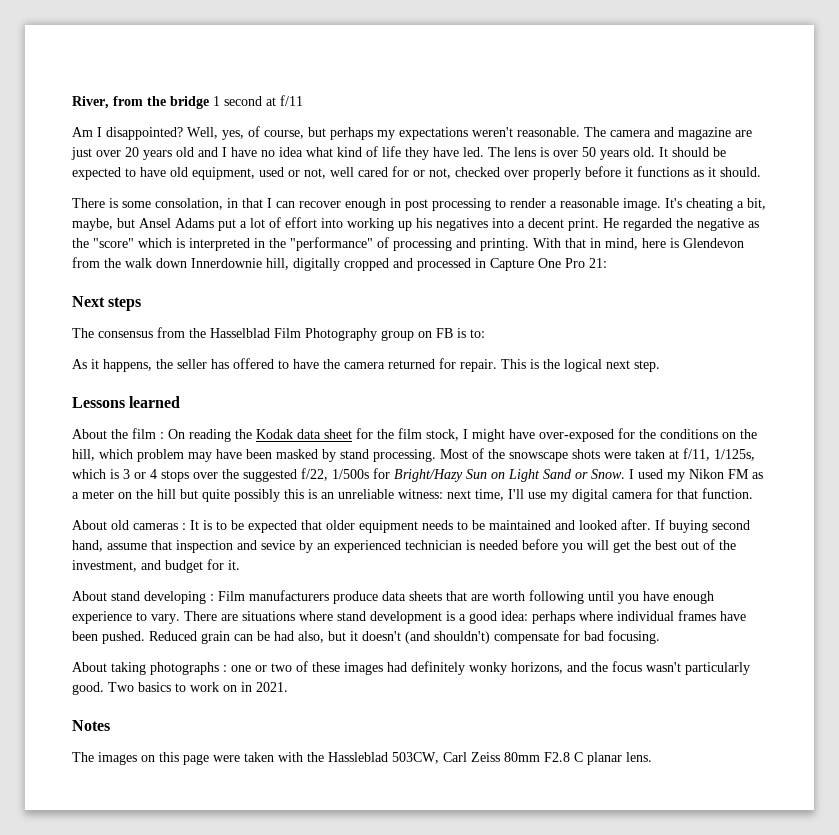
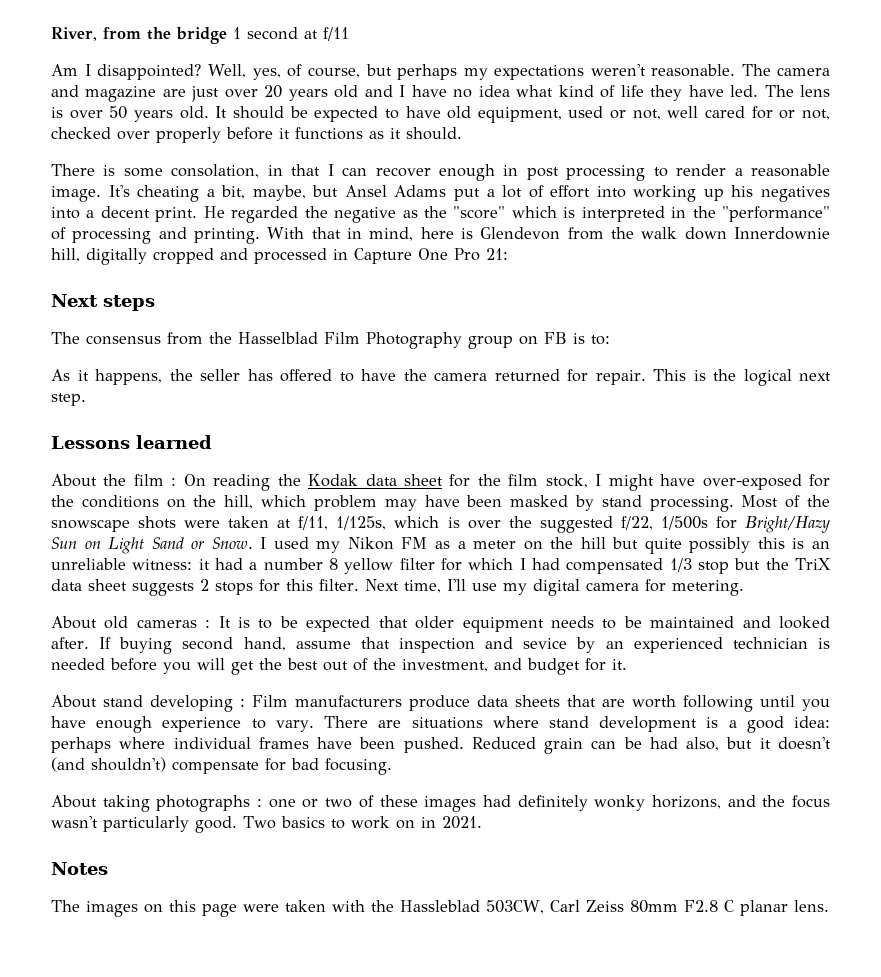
- Most of the snowscape shots were taken at f/11, 1/125s, which is 3 or 4 stops over the suggested f/22, 1/500s for Bright/Hazy Sun on Light Sand or Snow.
+ Most of the snowscape shots were taken at f/11, 1/125s, which is over the suggested f/22, 1/500s for Bright/Hazy Sun on Light Sand or Snow.
- I used my Nikon FM as a meter on the hill but quite possibly this is an unreliable witness: next time, I'll use my digital camera for that function.
+ I used my Nikon FM as a meter on the hill but quite possibly this is an unreliable witness: it had a number 8 yellow filter for which I had compensated 1/3 stop but the TriX data sheet suggests 2 stops for this filter. Next time, I'll use my digital camera for metering.

